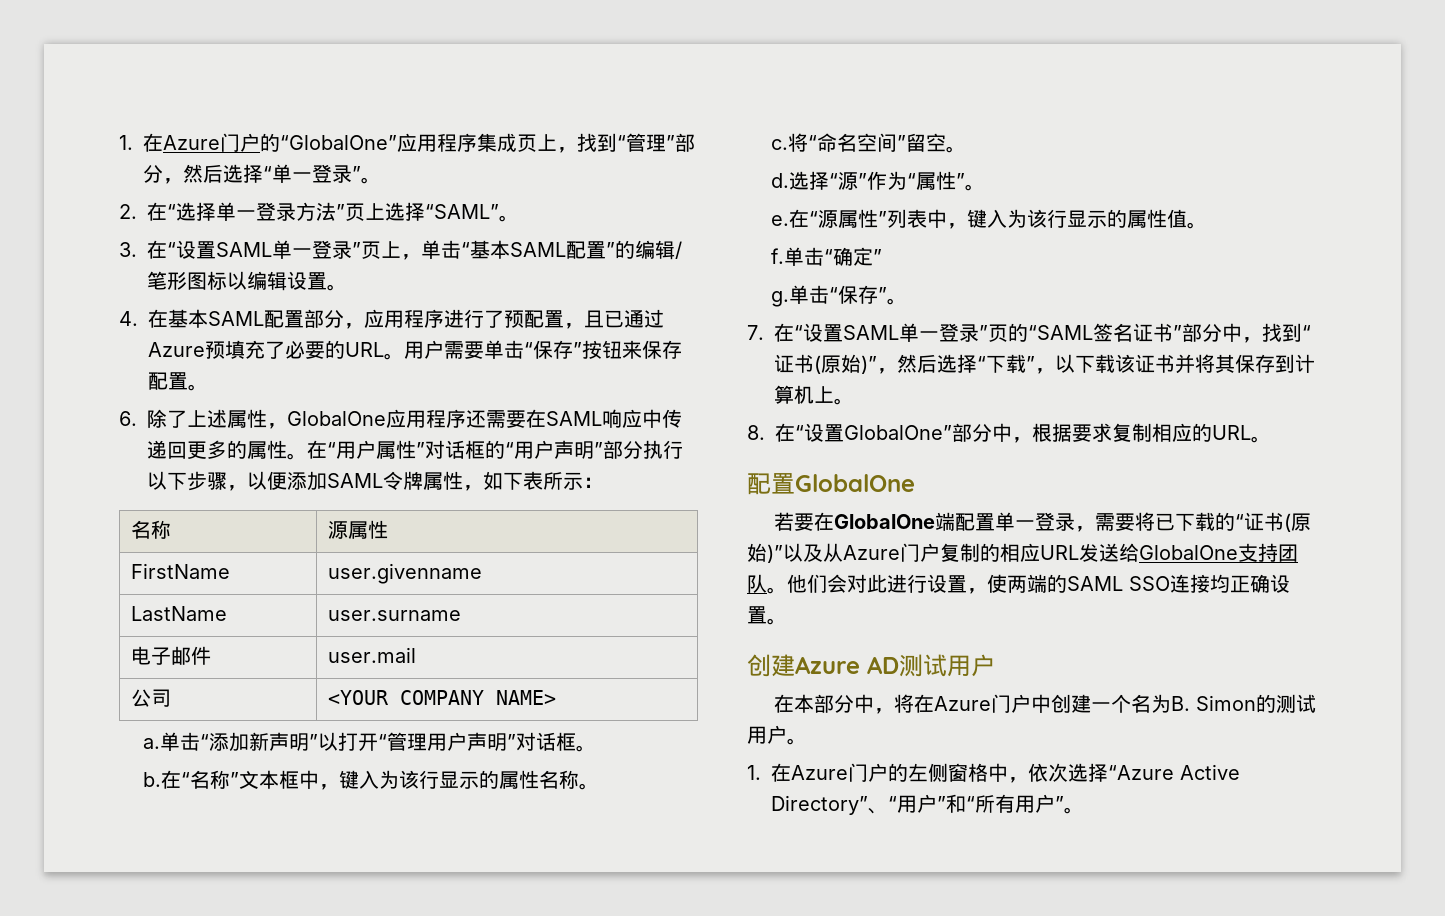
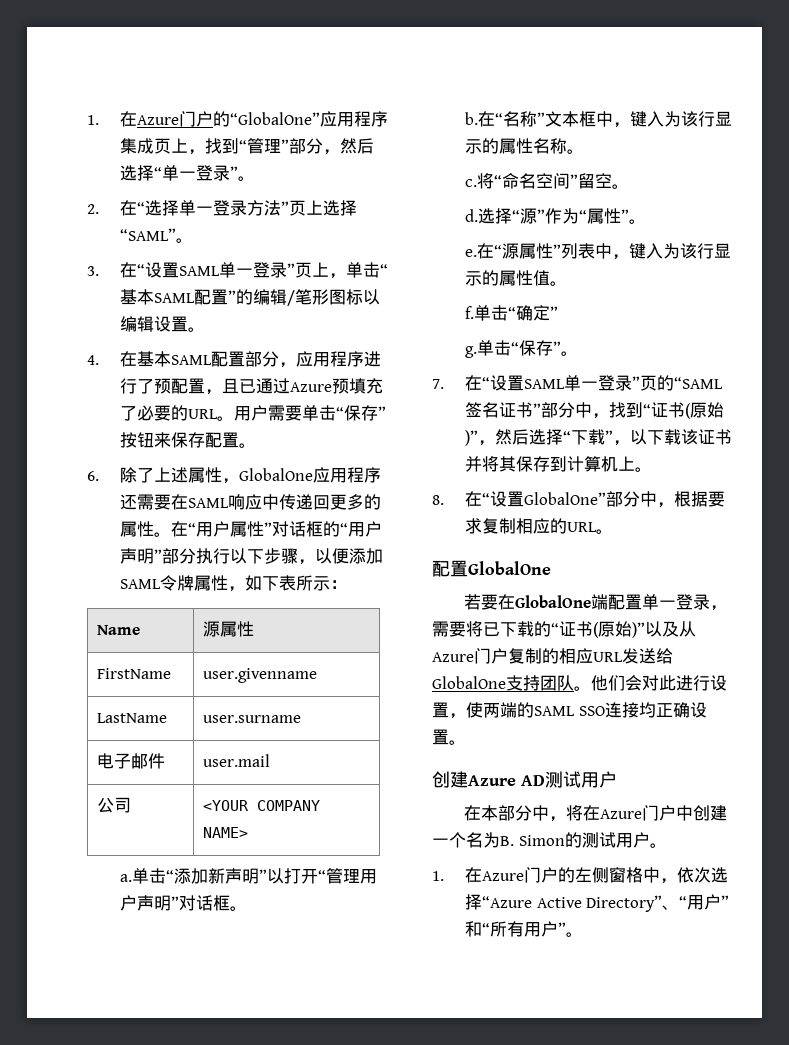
- 名称 | 源属性
+ Name | 源属性

